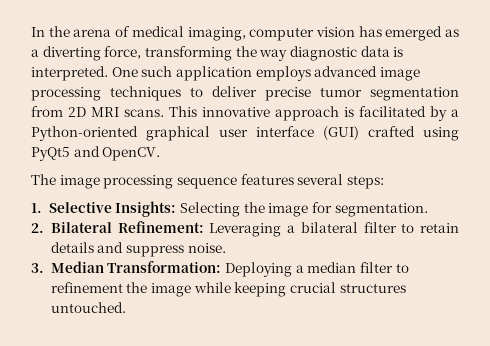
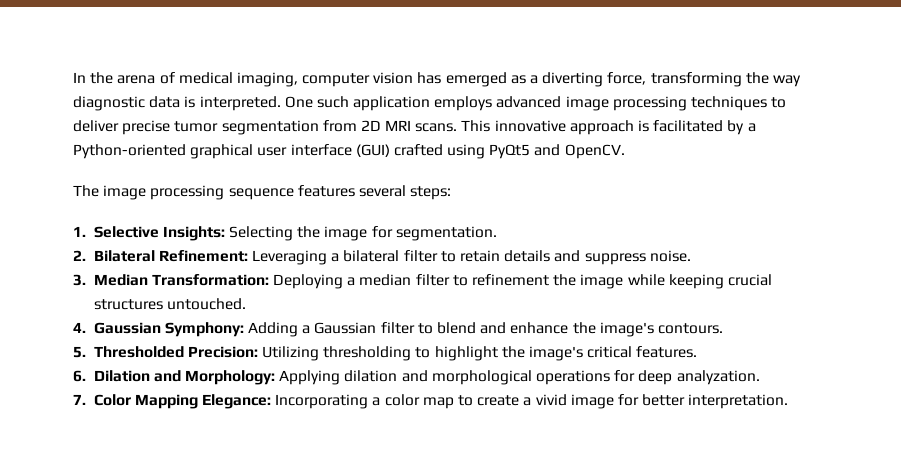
+ 4. Gaussian Symphony: Adding a Gaussian filter to blend and enhance the image's contours.
+ 5. Thresholded Precision: Utilizing thresholding to highlight the image's critical features.
+ 6. Dilation and Morphology: Applying dilation and morphological operations for deep analyzation.
+ 7. Color Mapping Elegance: Incorporating a color map to create a vivid image for better interpretation.

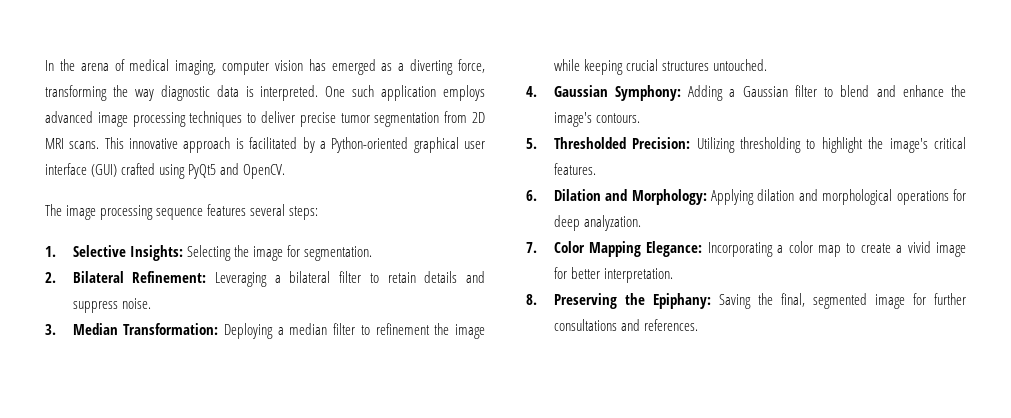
+ 8. Preserving the Epiphany: Saving the final, segmented image for further consultations and references.

